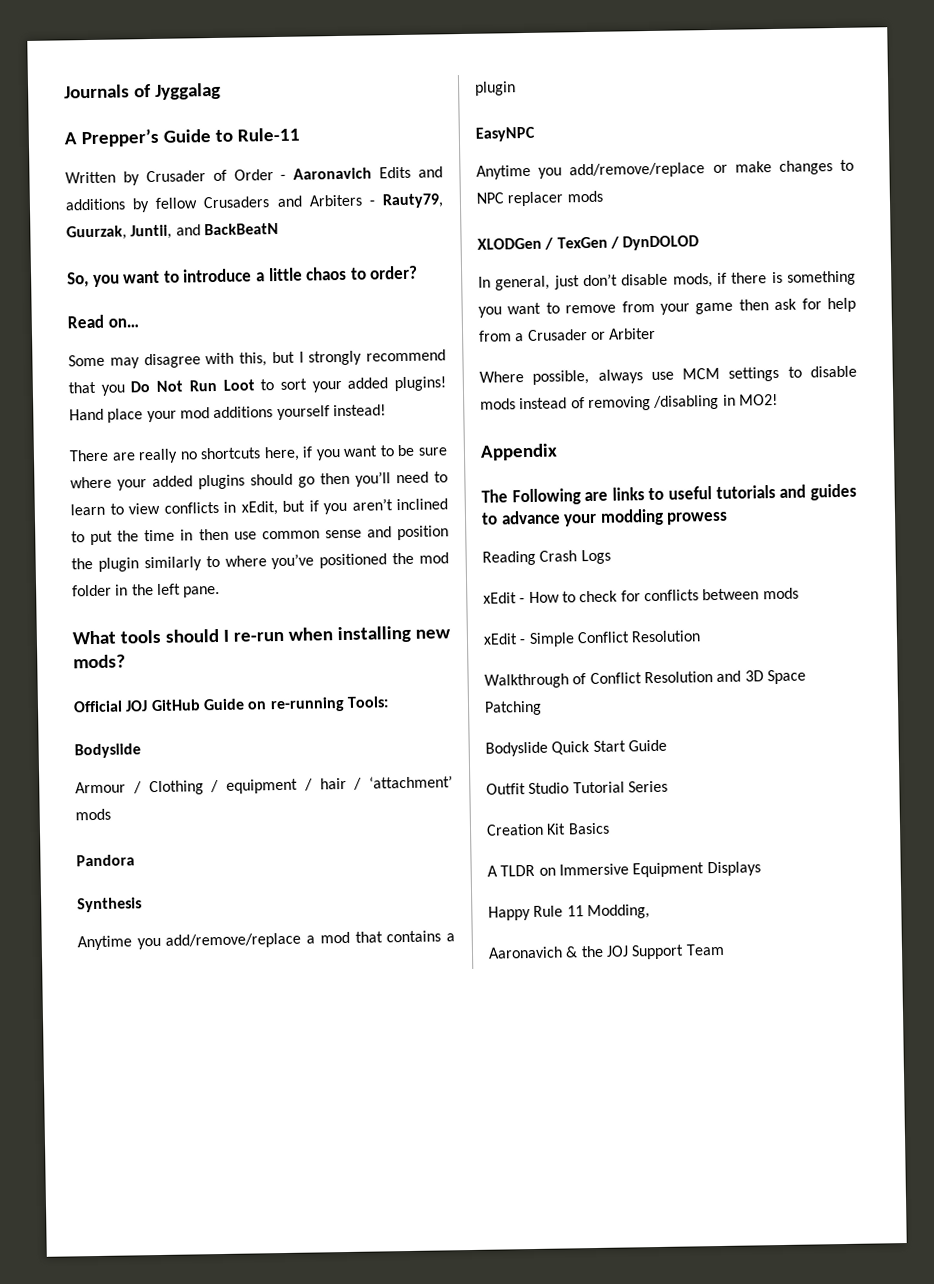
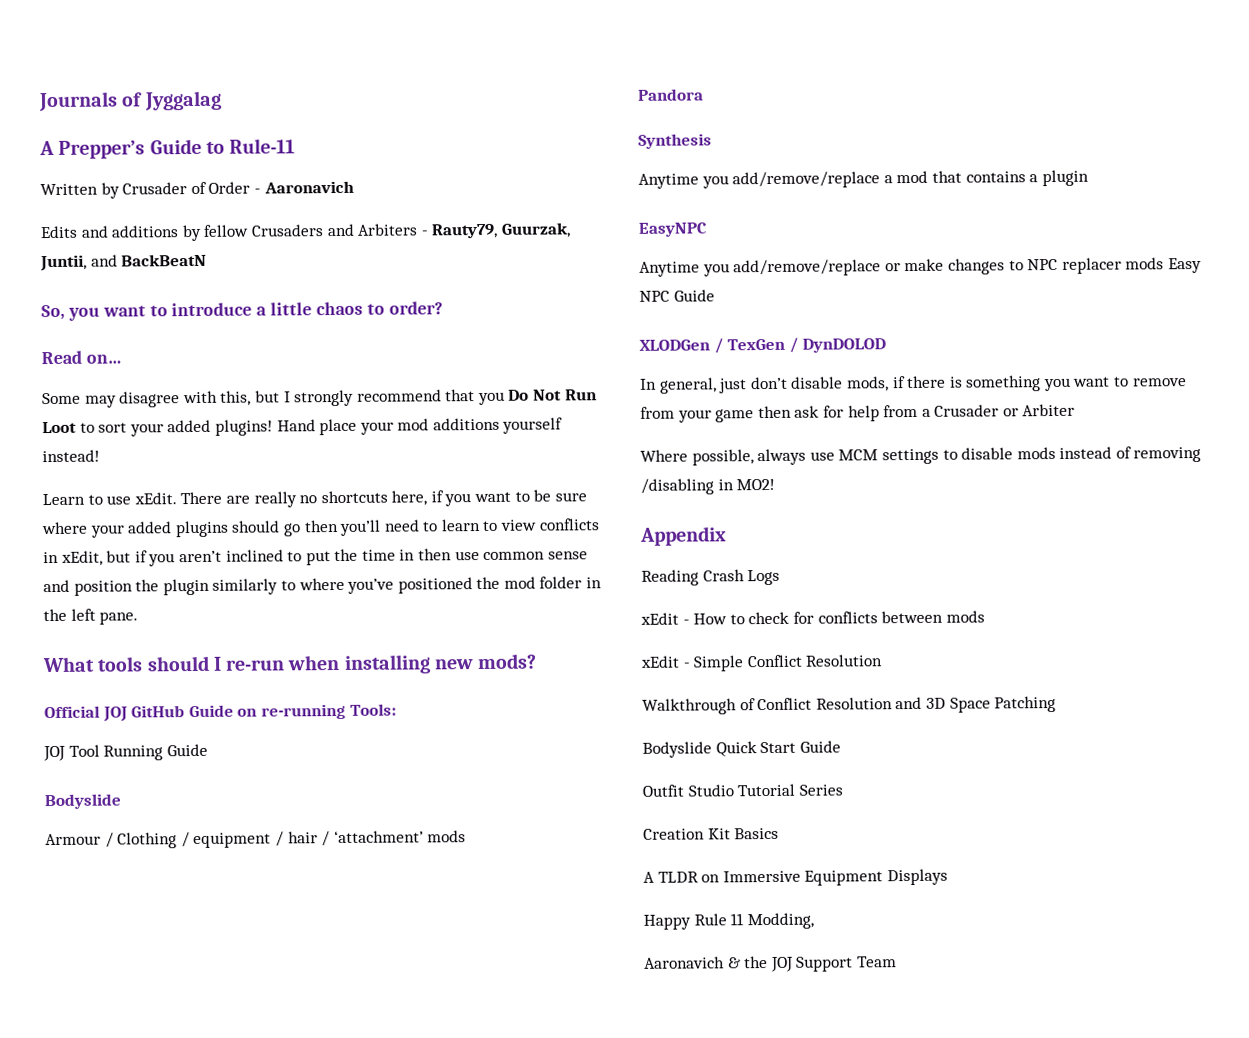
- Written by Crusader of Order - Aaronavich Edits and additions by fellow Crusaders and Arbiters - Rauty79, Guurzak, Juntii, and BackBeatN
+ Written by Crusader of Order - Aaronavich
+ Edits and additions by fellow Crusaders and Arbiters - Rauty79, Guurzak, Juntii, and BackBeatN
+ Learn to use xEdit.
+ JOJ Tool Running Guide
- Anytime you add/remove/replace or make changes to NPC replacer mods
+ Anytime you add/remove/replace or make changes to NPC replacer mods Easy NPC Guide
- The Following are links to useful tutorials and guides to advance your modding prowess

